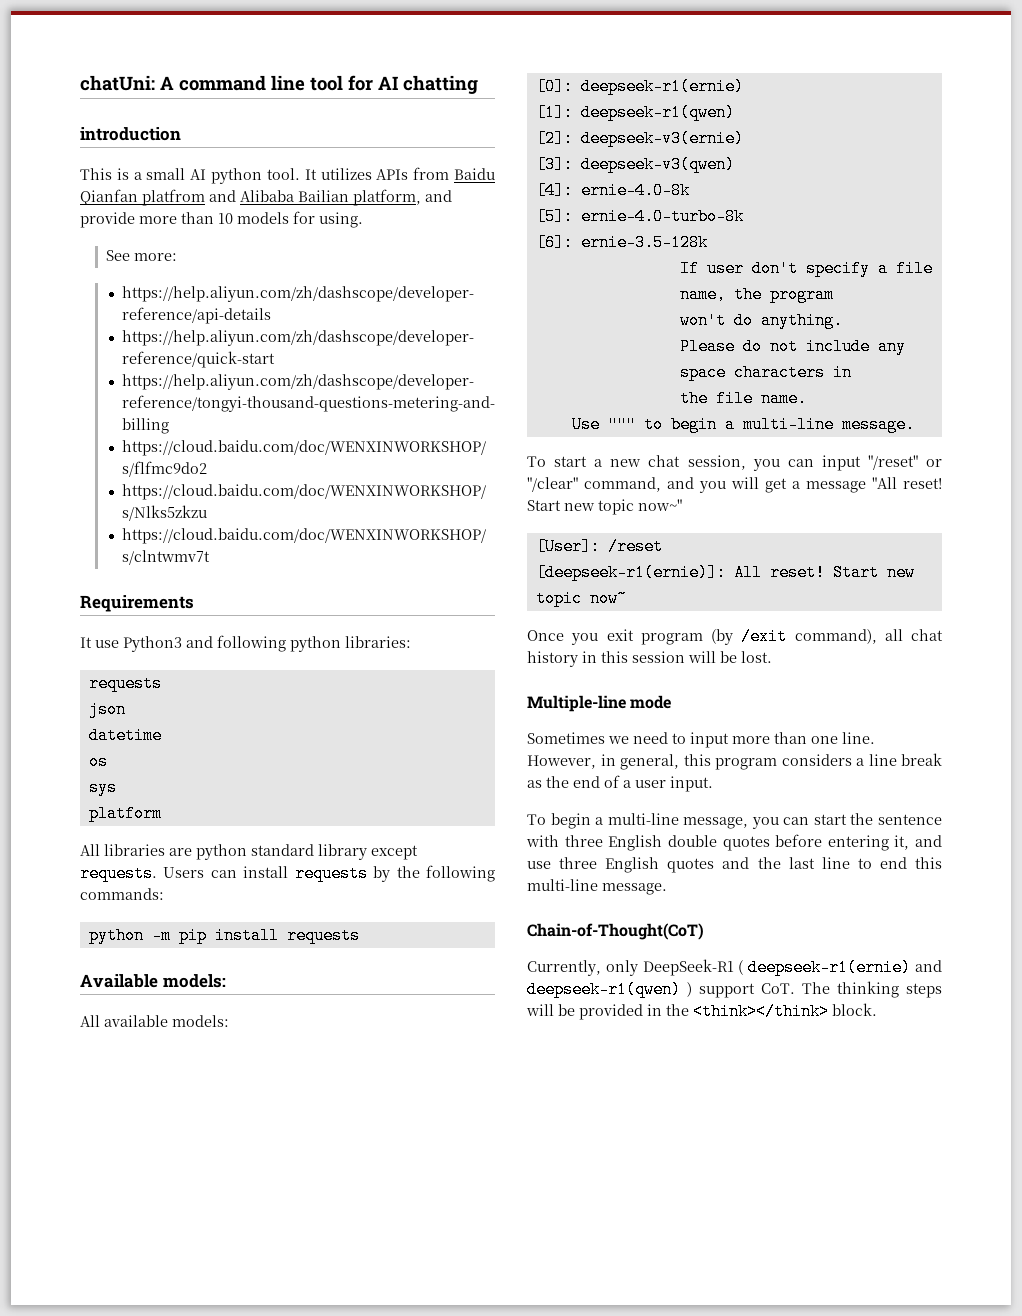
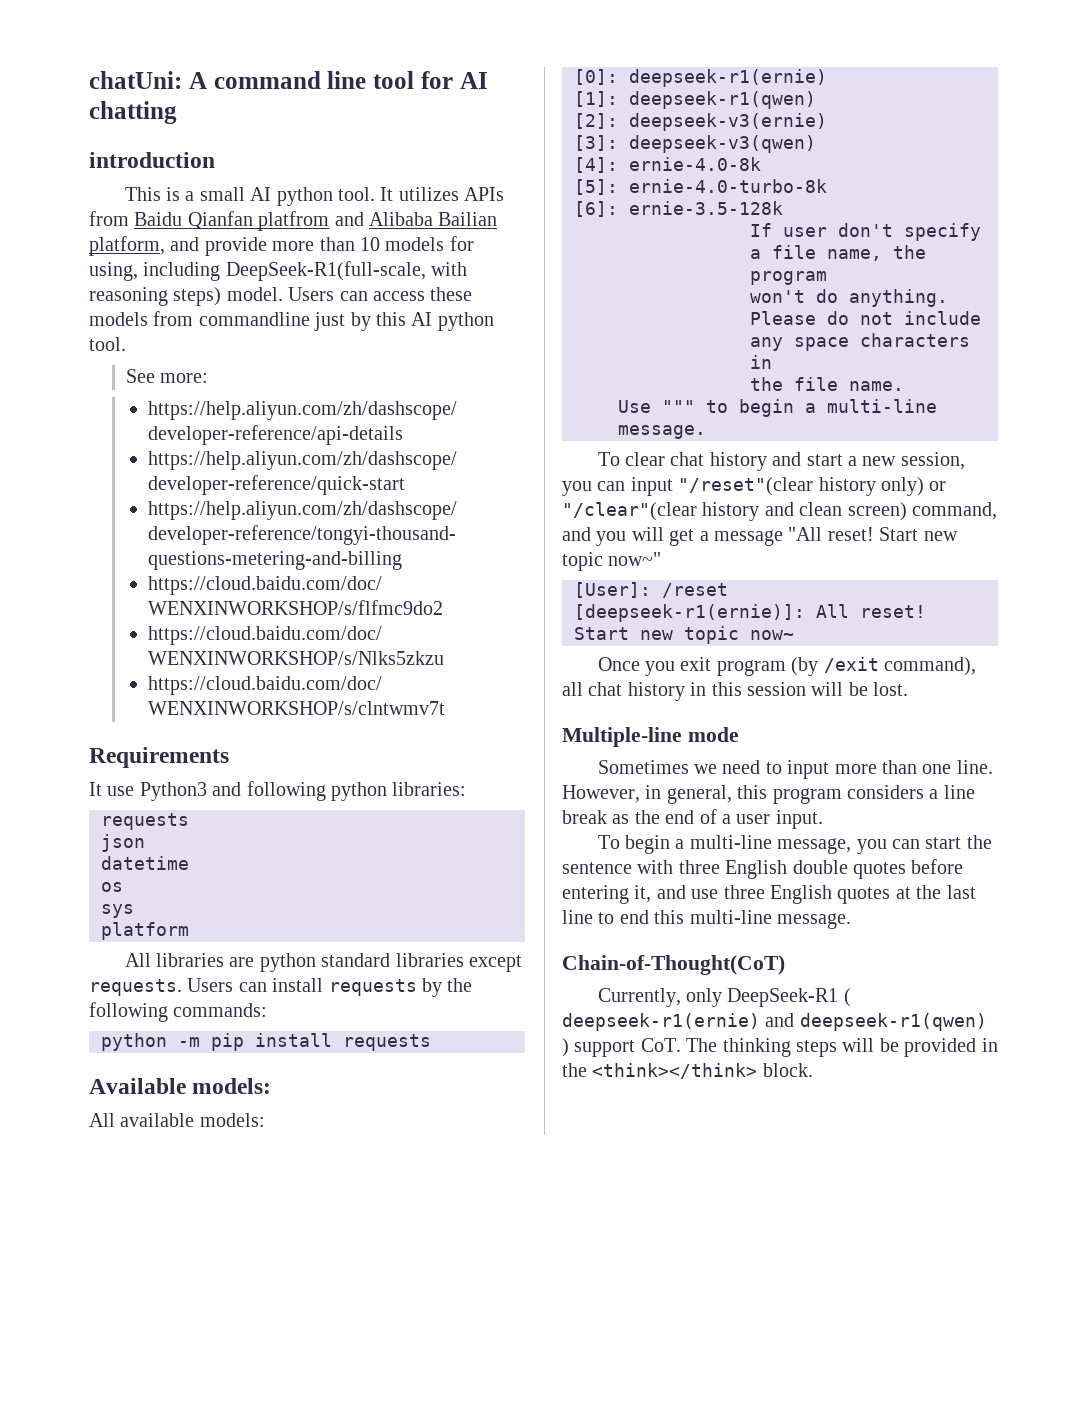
- It utilizes APIs from Baidu Qianfan platfrom and Alibaba Bailian platform, and provide more than 10 models for using.
+ It utilizes APIs from Baidu Qianfan platfrom and Alibaba Bailian platform, and provide more than 10 models for using, including DeepSeek-R1(full-scale, with reasoning steps) model. Users can access these models from commandline just by this AI python tool.
- All libraries are python standard library except requests.
+ All libraries are python standard libraries except requests.
- To start a new chat session, you can input "/reset" or "/clear" command, and you will get a message "All reset!
+ To clear chat history and start a new session, you can input "/reset"(clear history only) or "/clear"(clear history and clean screen) command, and you will get a message "All reset!
- To begin a multi-line message, you can start the sentence with three English double quotes before entering it, and use three English quotes and the last line to end this multi-line message.
+ To begin a multi-line message, you can start the sentence with three English double quotes before entering it, and use three English quotes at the last line to end this multi-line message.

